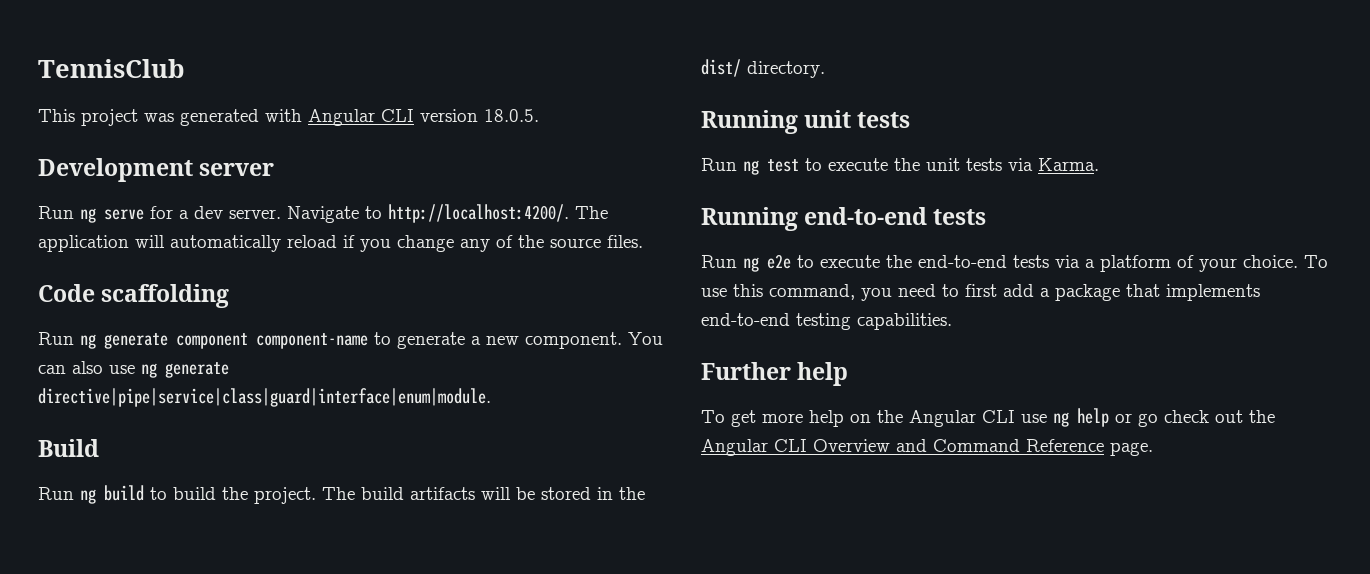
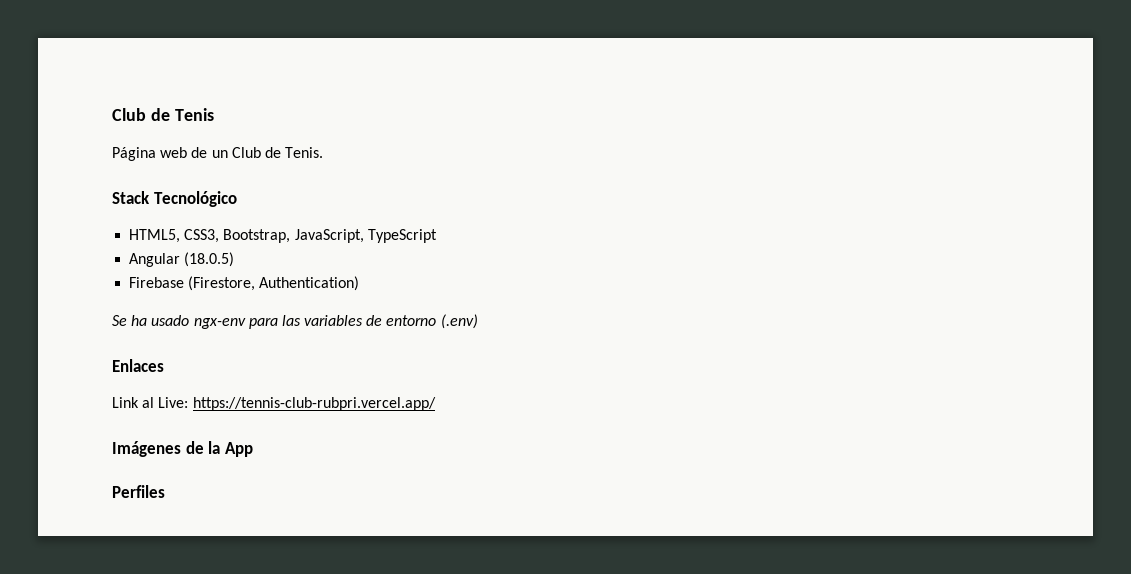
- TennisClub
- This project was generated with Angular CLI version 18.0.5.
- Development server
- Run ng serve for a dev server. Navigate to http://localhost:4200/. The application will automatically reload if you change any of the source files.
- Code scaffolding
- Run ng generate component component-name to generate a new component. You can also use ng generate directive|pipe|service|class|guard|interface|enum|module.
- Build
- Run ng build to build the project. The build artifacts will be stored in the dist/ directory.
- Running unit tests
- Run ng test to execute the unit tests via Karma.
- Running end-to-end tests
- Run ng e2e to execute the end-to-end tests via a platform of your choice. To use this command, you need to first add a package that implements end-to-end testing capabilities.
- Further help
- To get more help on the Angular CLI use ng help or go check out the Angular CLI Overview and Command Reference page.
+ Club de Tenis
+ Página web de un Club de Tenis.
+ Stack Tecnológico
+ HTML5, CSS3, Bootstrap, JavaScript, TypeScript
+ Angular (18.0.5)
+ Firebase (Firestore, Authentication)
+ Se ha usado ngx-env para las variables de entorno (.env)
+ Enlaces
+ Link al Live: https://tennis-club-rubpri.vercel.app/
+ Imágenes de la App
+ Perfiles

